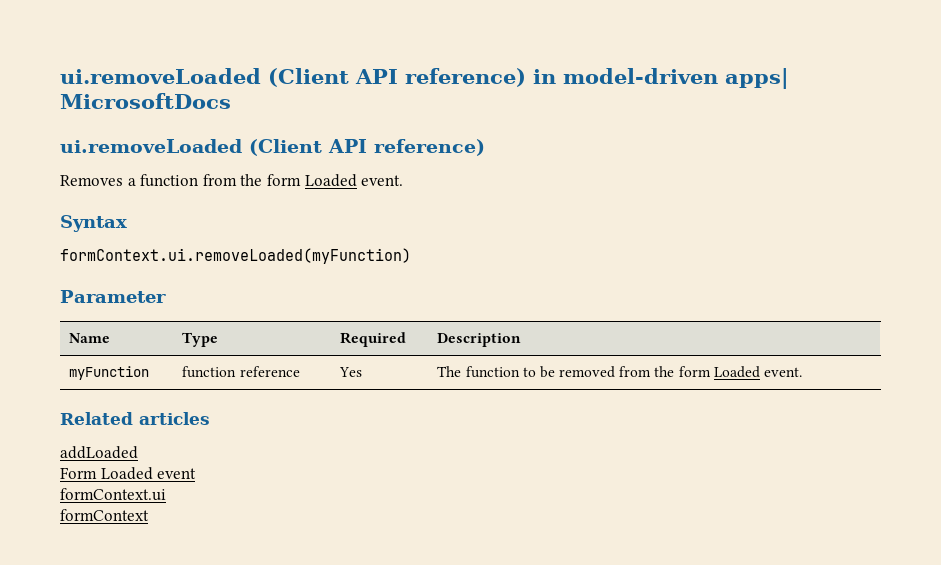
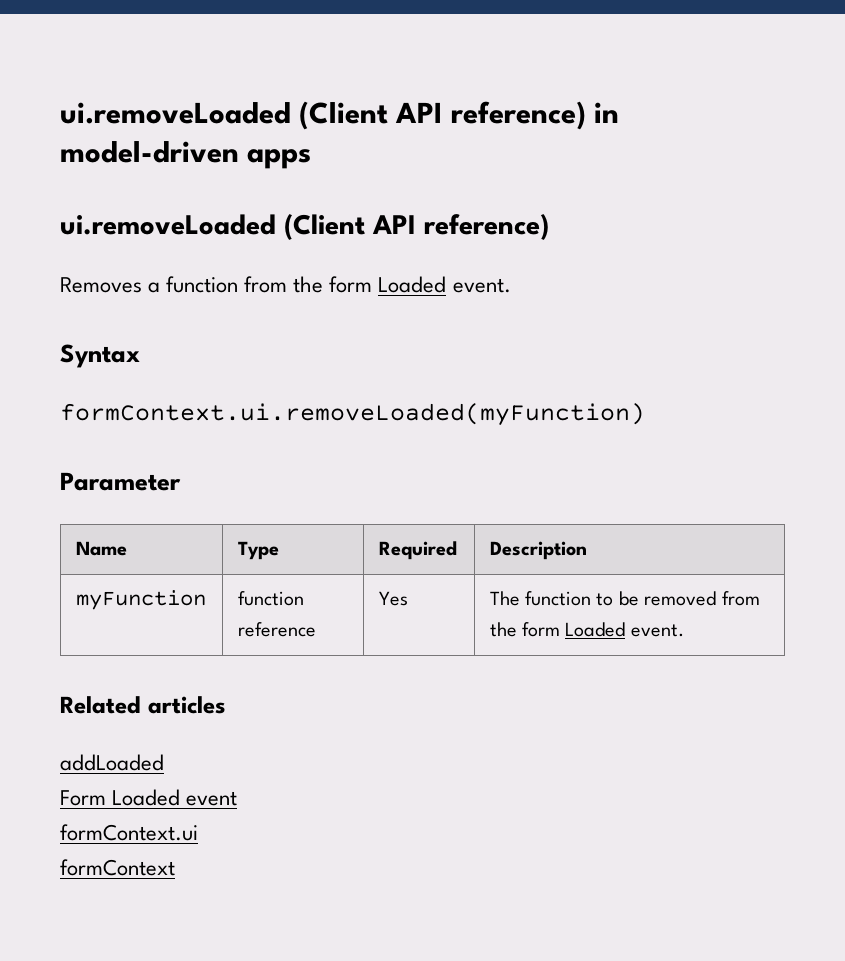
- ui.removeLoaded (Client API reference) in model-driven apps| MicrosoftDocs
+ ui.removeLoaded (Client API reference) in model-driven apps

